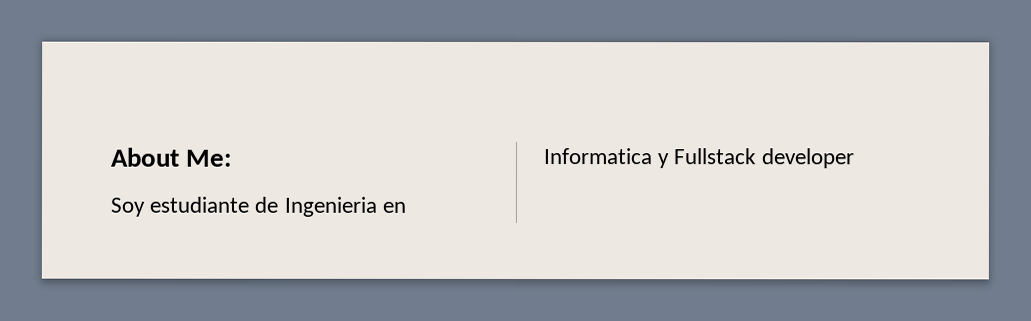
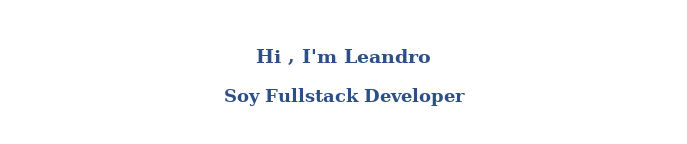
- About Me:
- Soy estudiante de Ingenieria en Informatica y Fullstack developer
+ Hi , I'm Leandro
+ Soy Fullstack Developer

